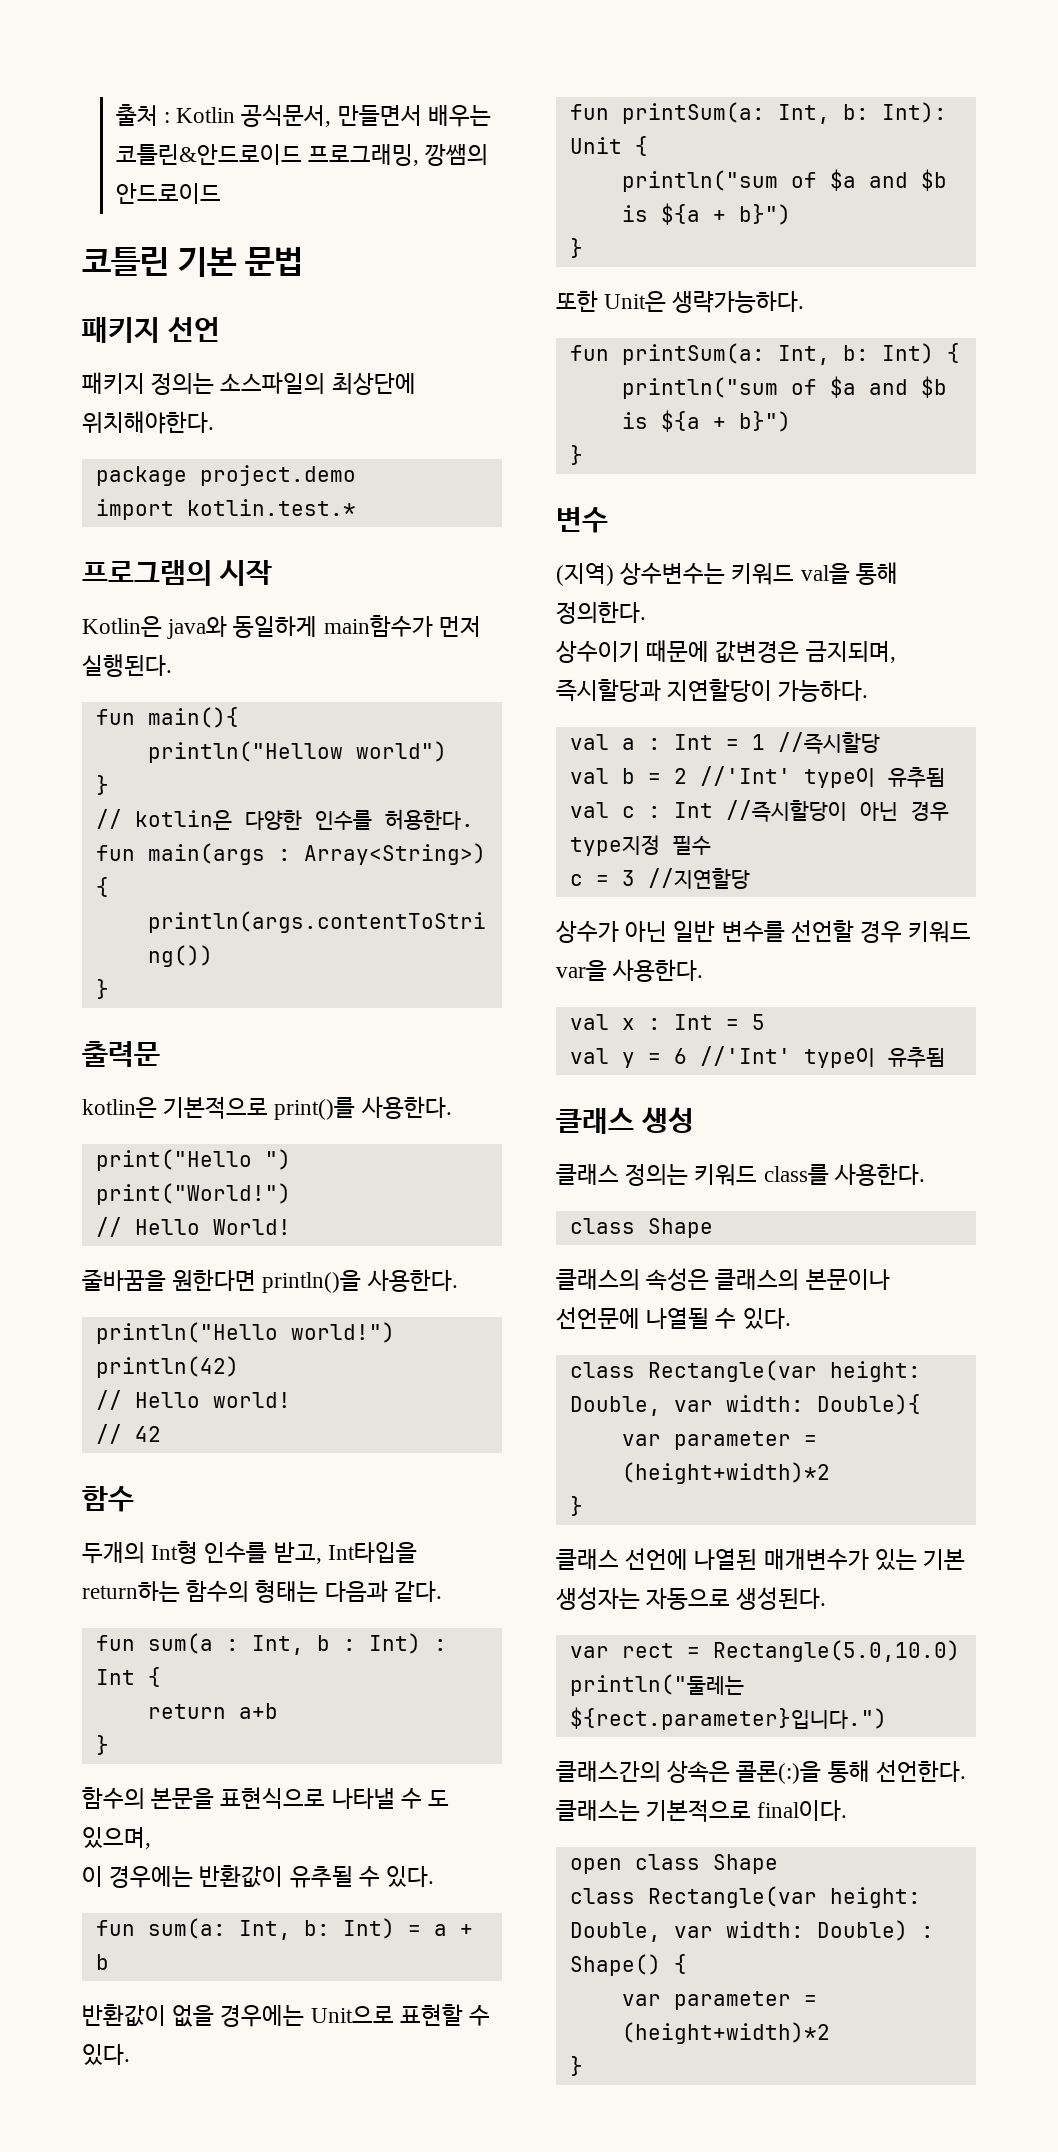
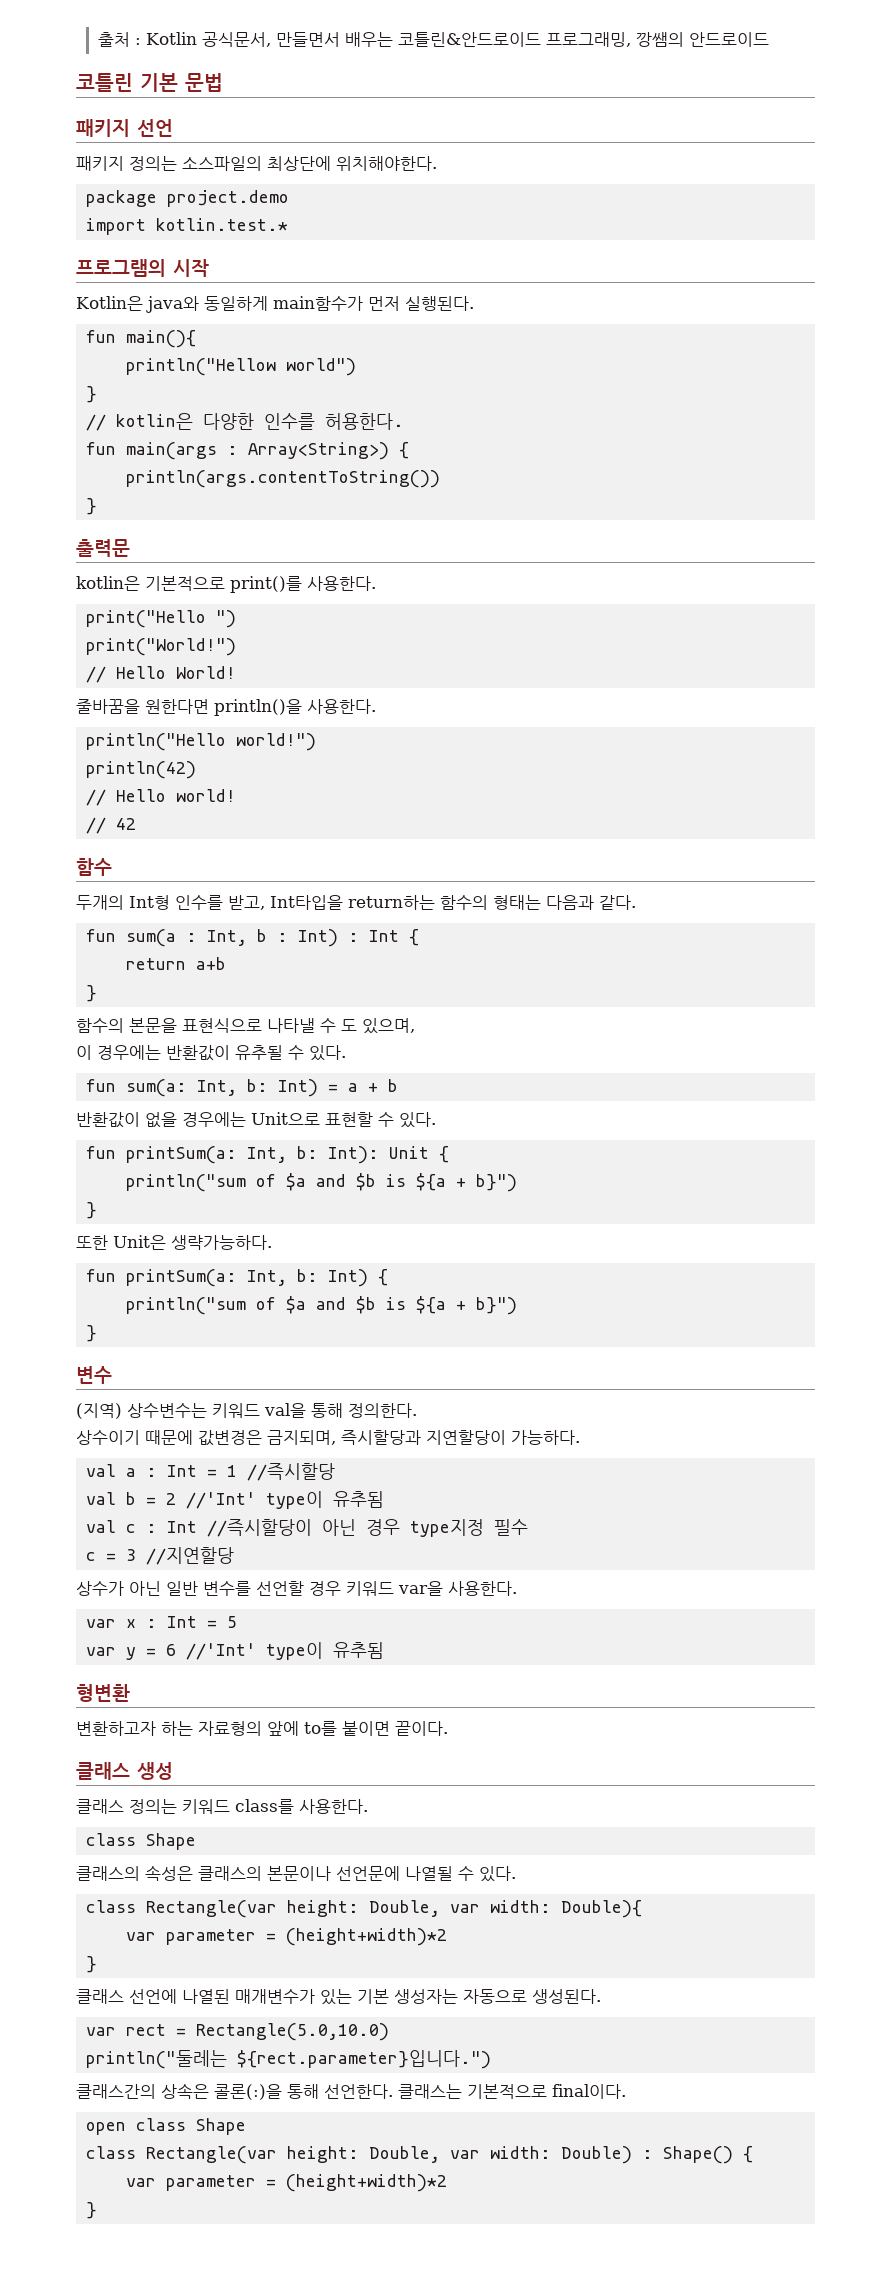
- val x : Int = 5
+ var x : Int = 5
- val y = 6 //'Int' type이 유추됨
+ var y = 6 //'Int' type이 유추됨
+ 형변환
+ 변환하고자 하는 자료형의 앞에 to를 붙이면 끝이다.

